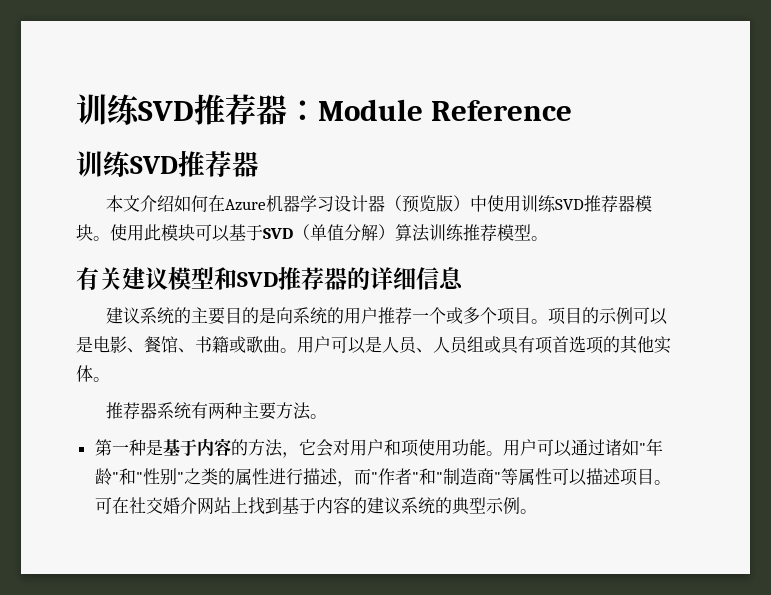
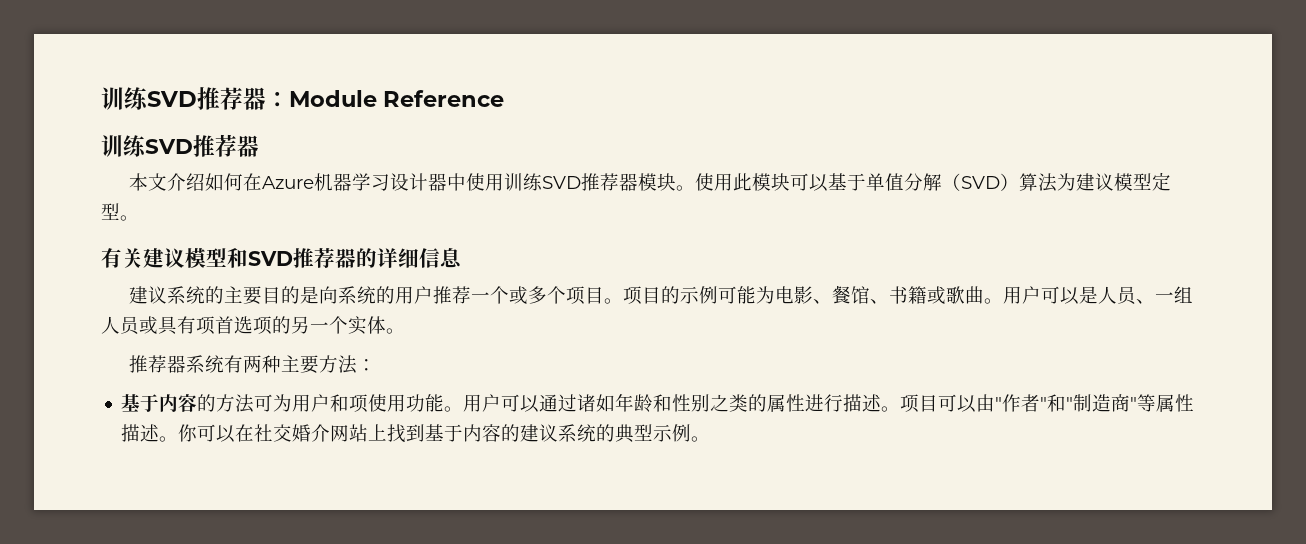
- 本文介绍如何在Azure机器学习设计器（预览版）中使用训练SVD推荐器模块。
+ 本文介绍如何在Azure机器学习设计器中使用训练SVD推荐器模块。
- 使用此模块可以基于SVD（单值分解）算法训练推荐模型。
+ 使用此模块可以基于单值分解（SVD）算法为建议模型定型。
- 项目的示例可以是电影、餐馆、书籍或歌曲。
+ 项目的示例可能为电影、餐馆、书籍或歌曲。
- 用户可以是人员、人员组或具有项首选项的其他实体。
+ 用户可以是人员、一组人员或具有项首选项的另一个实体。
- 推荐器系统有两种主要方法。
- 第一种是基于内容的方法，它会对用户和项使用功能。
+ 推荐器系统有两种主要方法：
+ 基于内容的方法可为用户和项使用功能。
- 用户可以通过诸如"年龄"和"性别"之类的属性进行描述，而"作者"和"制造商"等属性可以描述项目。可在社交婚介网站上找到基于内容的建议系统的典型示例。
+ 用户可以通过诸如年龄和性别之类的属性进行描述。项目可以由"作者"和"制造商"等属性描述。你可以在社交婚介网站上找到基于内容的建议系统的典型示例。

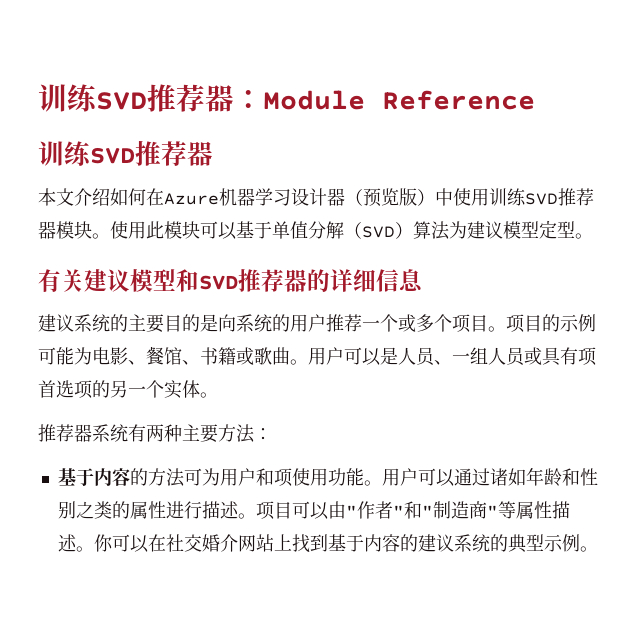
- 本文介绍如何在Azure机器学习设计器中使用训练SVD推荐器模块。
+ 本文介绍如何在Azure机器学习设计器（预览版）中使用训练SVD推荐器模块。

